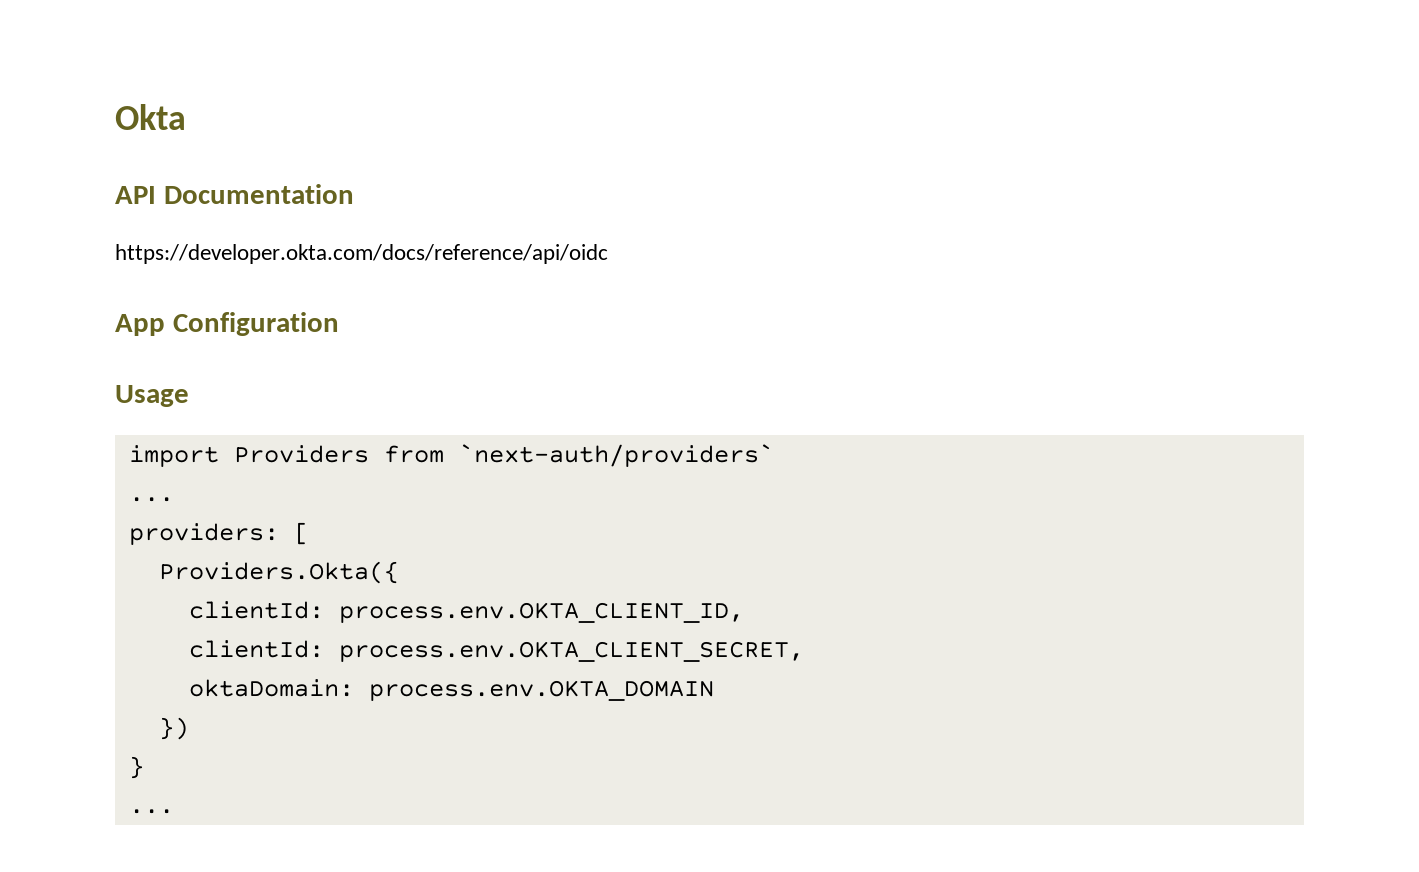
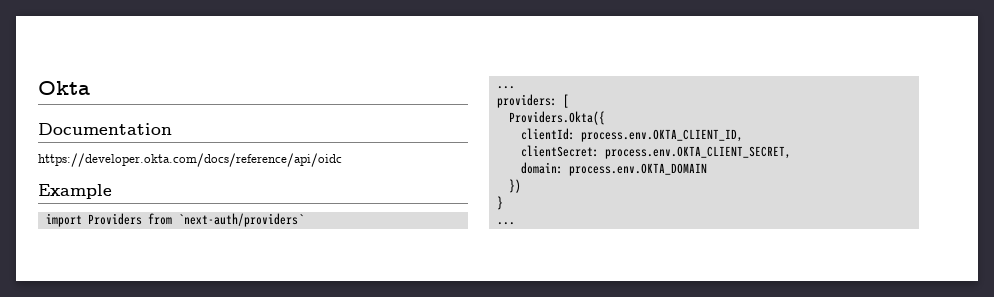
- API Documentation
+ Documentation
- App Configuration
- Usage
+ Example
- clientId: process.env.OKTA_CLIENT_SECRET,
+ clientSecret: process.env.OKTA_CLIENT_SECRET,
- oktaDomain: process.env.OKTA_DOMAIN
+ domain: process.env.OKTA_DOMAIN

